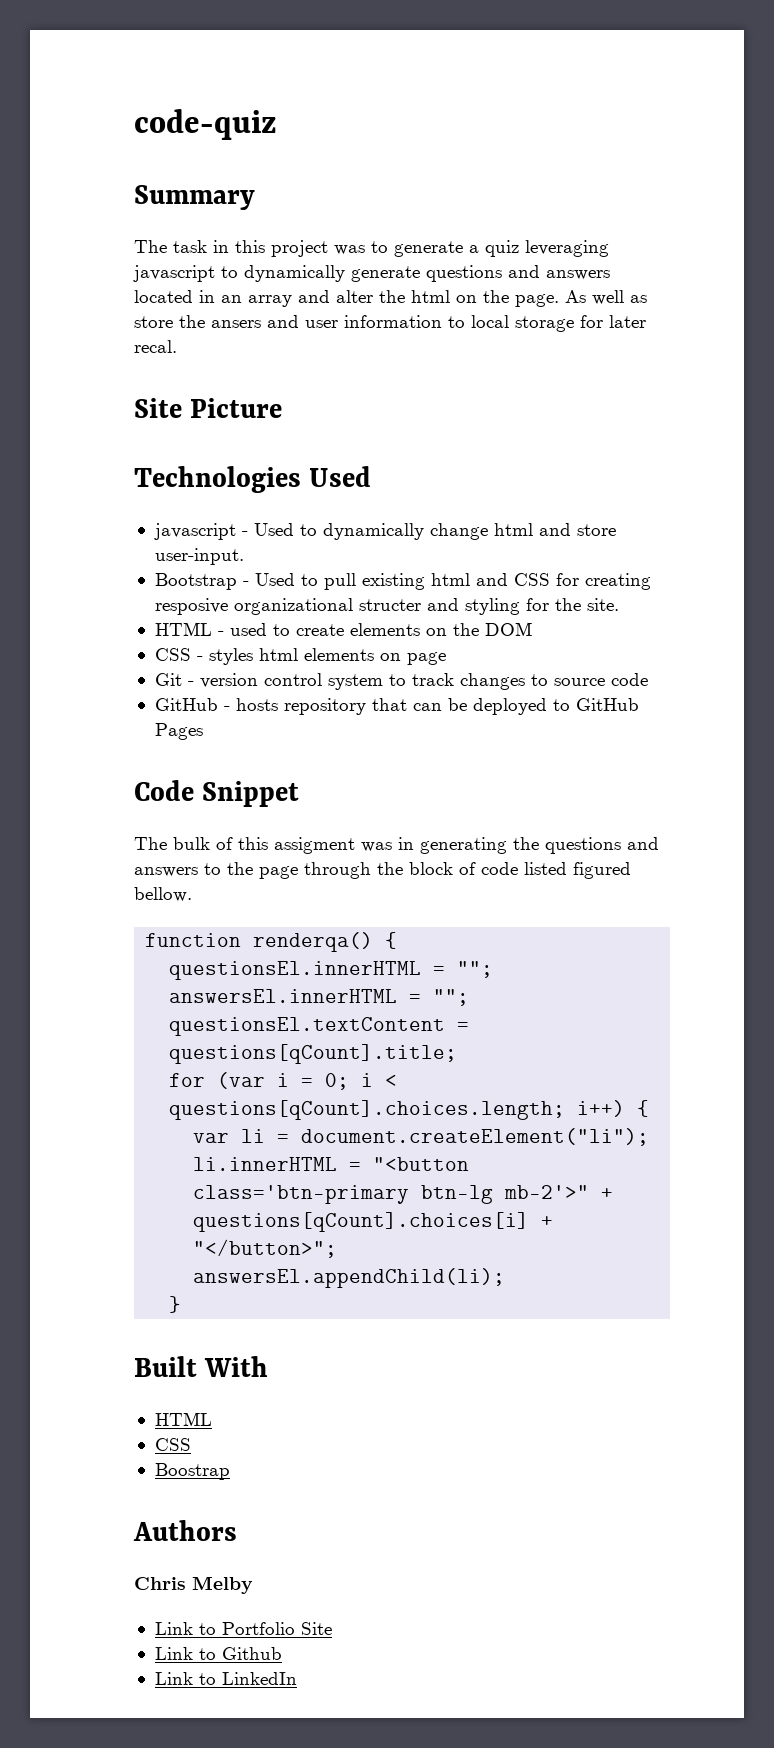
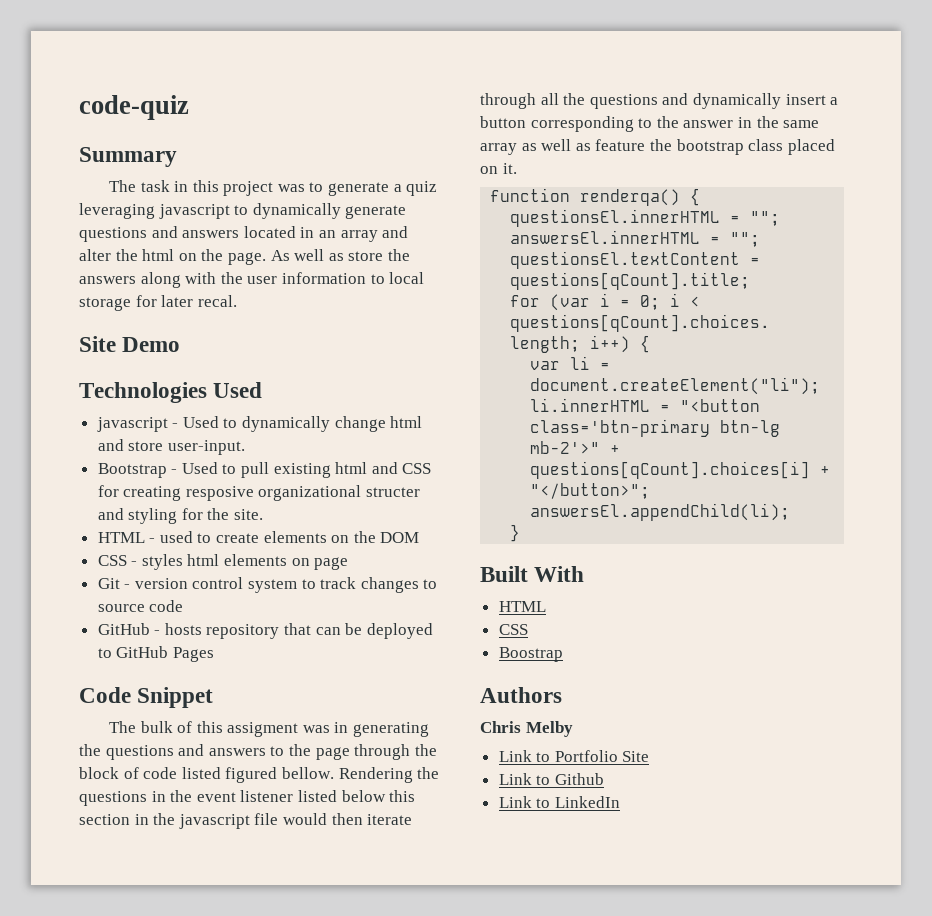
- As well as store the ansers and user information to local storage for later recal.
+ As well as store the answers along with the user information to local storage for later recal.
- Site Picture
+ Site Demo
+ Rendering the questions in the event listener listed below this section in the javascript file would then iterate through all the questions and dynamically insert a button corresponding to the answer in the same array as well as feature the bootstrap class placed on it.

